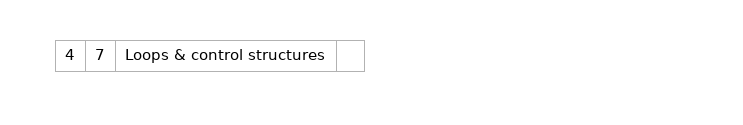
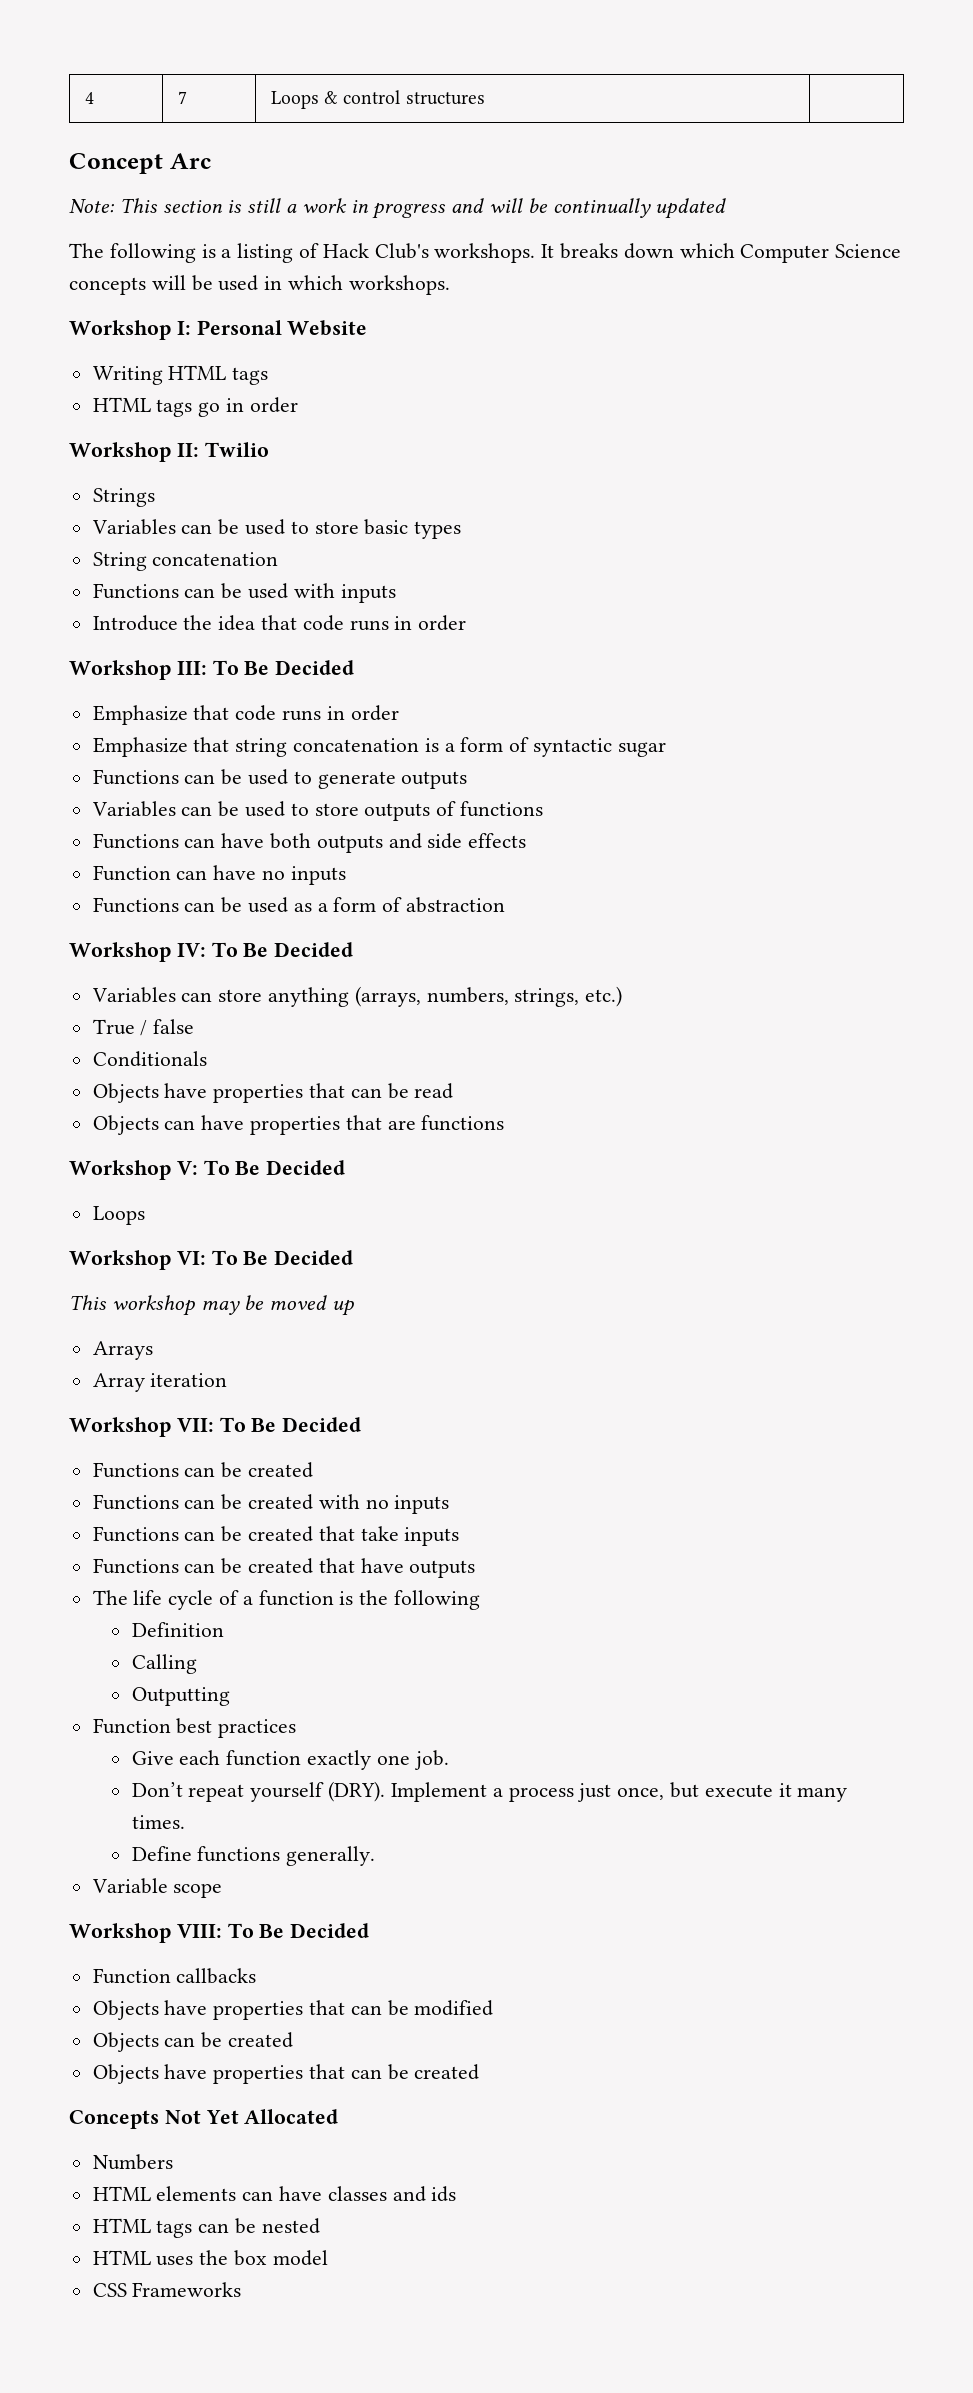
+ Concept Arc
+ Note: This section is still a work in progress and will be continually updated
+ The following is a listing of Hack Club's workshops. It breaks down which Computer Science concepts will be used in which workshops.
+ Workshop I: Personal Website
+ Writing HTML tags
+ HTML tags go in order
+ Workshop II: Twilio
+ Strings
+ Variables can be used to store basic types
+ String concatenation
+ Functions can be used with inputs
+ Introduce the idea that code runs in order
+ Workshop III: To Be Decided
+ Emphasize that code runs in order
+ Emphasize that string concatenation is a form of syntactic sugar
+ Functions can be used to generate outputs
+ Variables can be used to store outputs of functions
+ Functions can have both outputs and side effects
+ Function can have no inputs
+ Functions can be used as a form of abstraction
+ Workshop IV: To Be Decided
+ Variables can store anything (arrays, numbers, strings, etc.)
+ True / false
+ Conditionals
+ Objects have properties that can be read
+ Objects can have properties that are functions
+ Workshop V: To Be Decided
+ Loops
+ Workshop VI: To Be Decided
+ This workshop may be moved up
+ Arrays
+ Array iteration
+ Workshop VII: To Be Decided
+ Functions can be created
+ Functions can be created with no inputs
+ Functions can be created that take inputs
+ Functions can be created that have outputs
+ The life cycle of a function is the following
+ Definition
+ Calling
+ Outputting
+ Function best practices
+ Give each function exactly one job.
+ Don’t repeat yourself (DRY). Implement a process just once, but execute it many times.
+ Define functions generally.
+ Variable scope
+ Workshop VIII: To Be Decided
+ Function callbacks
+ Objects have properties that can be modified
+ Objects can be created
+ Objects have properties that can be created
+ Concepts Not Yet Allocated
+ Numbers
+ HTML elements can have classes and ids
+ HTML tags can be nested
+ HTML uses the box model
+ CSS Frameworks

